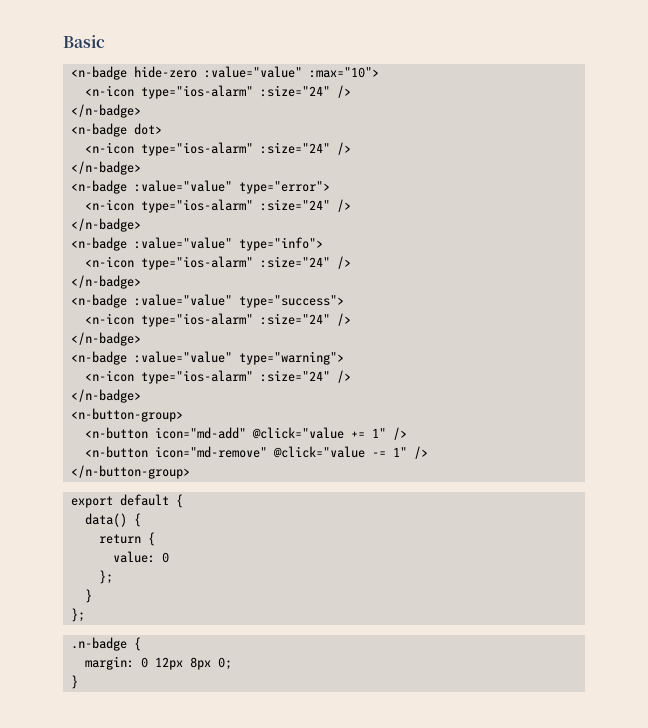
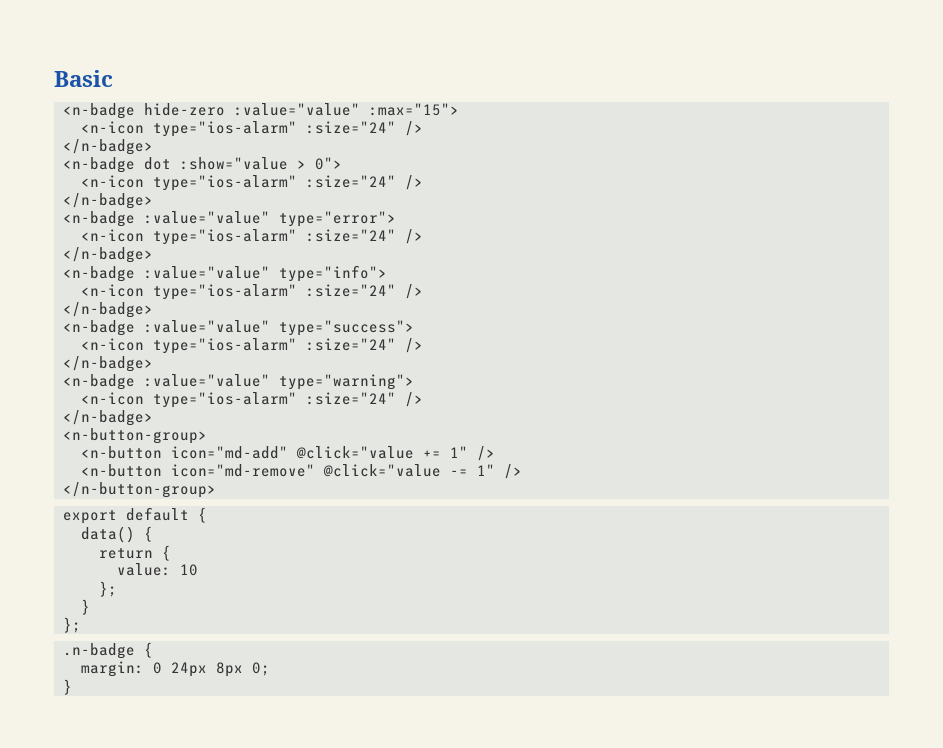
- <n-badge hide-zero :value="value" :max="10">
+ <n-badge hide-zero :value="value" :max="15">
  <n-icon type="ios-alarm" :size="24" />
  </n-badge>
- <n-badge dot>
+ <n-badge dot :show="value > 0">
- value: 0
+ value: 10
- margin: 0 12px 8px 0;
+ margin: 0 24px 8px 0;

